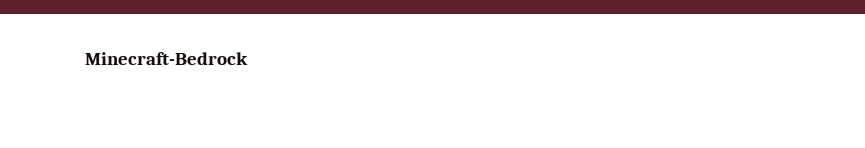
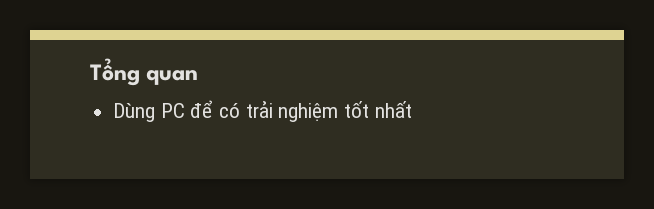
- Minecraft-Bedrock
+ Tổng quan
+ Dùng PC để có trải nghiệm tốt nhất

